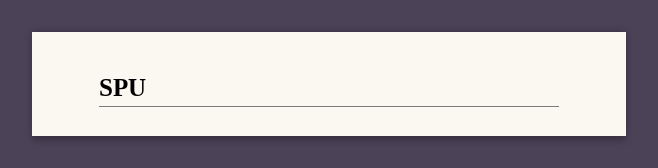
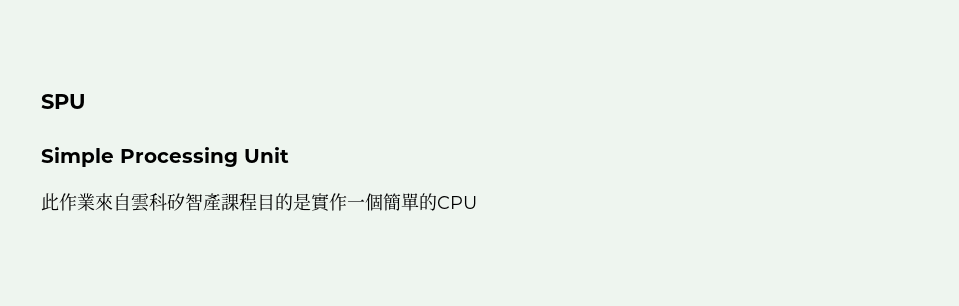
+ Simple Processing Unit
+ 此作業來自雲科矽智產課程目的是實作一個簡單的CPU

